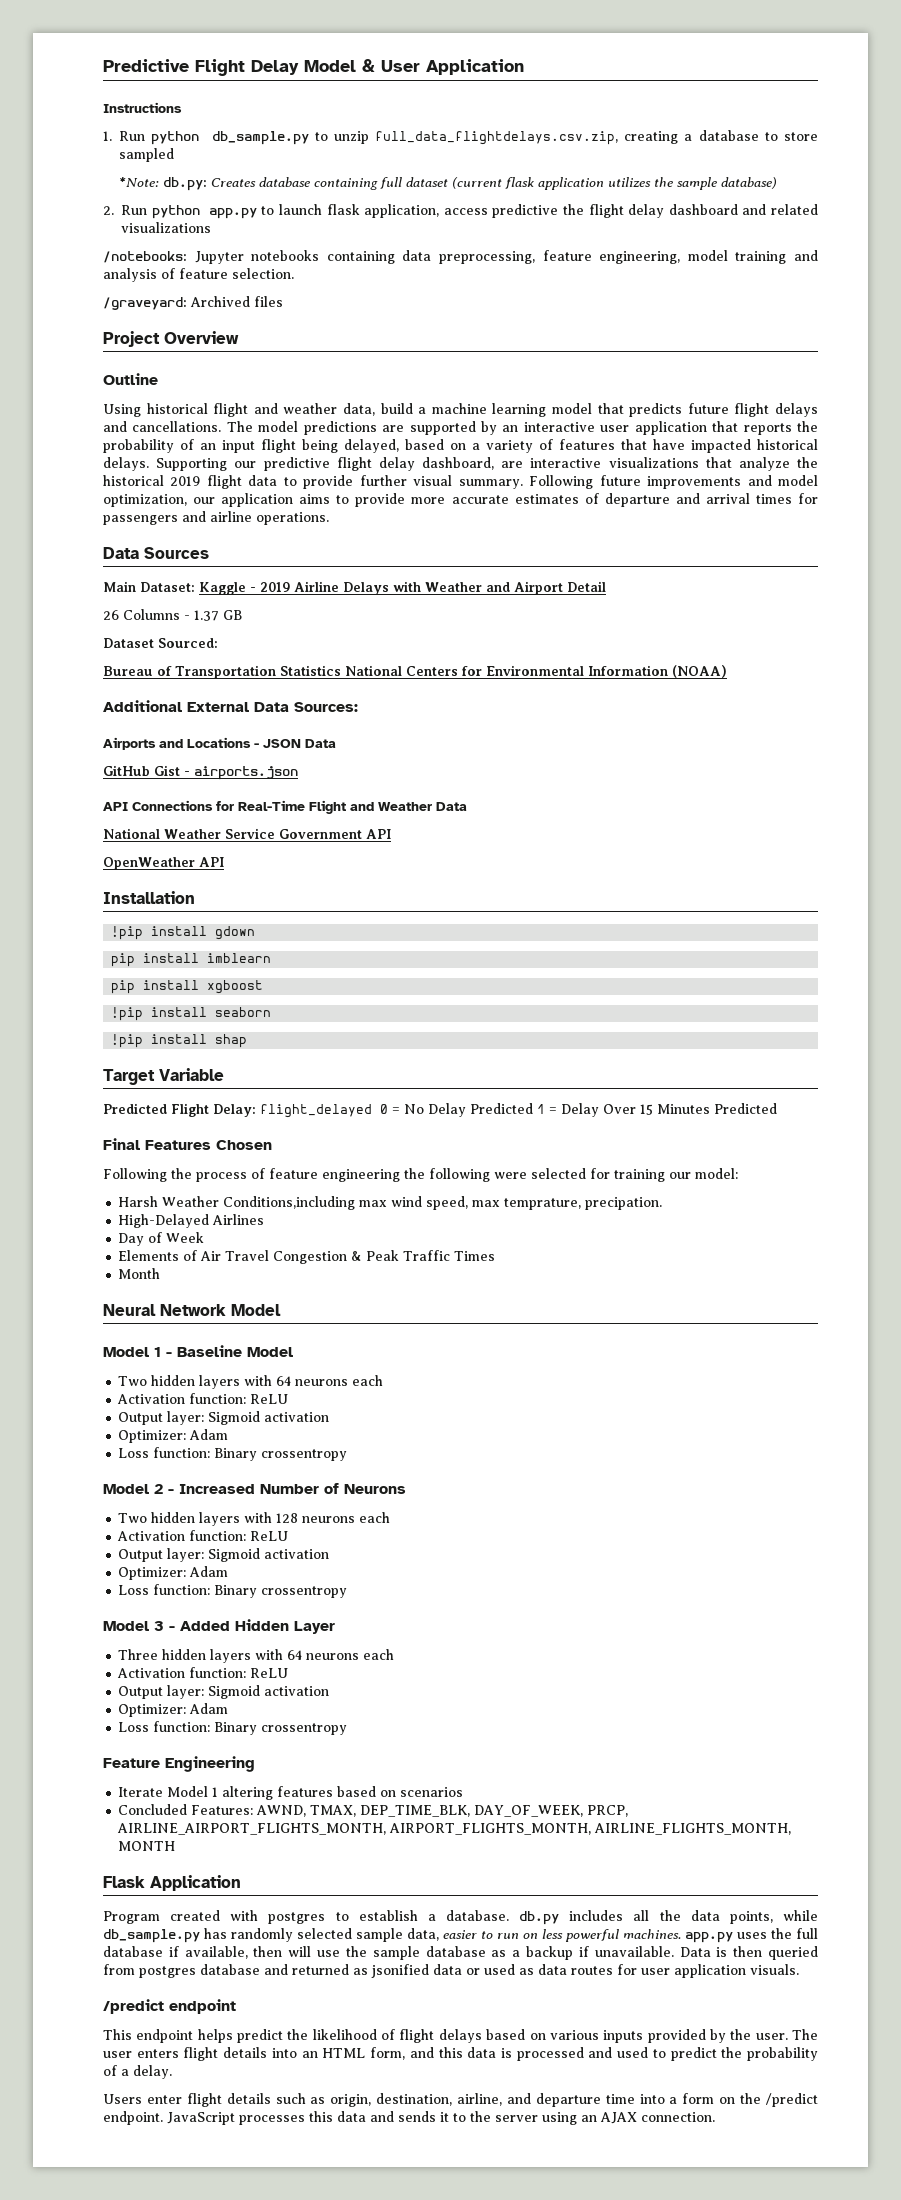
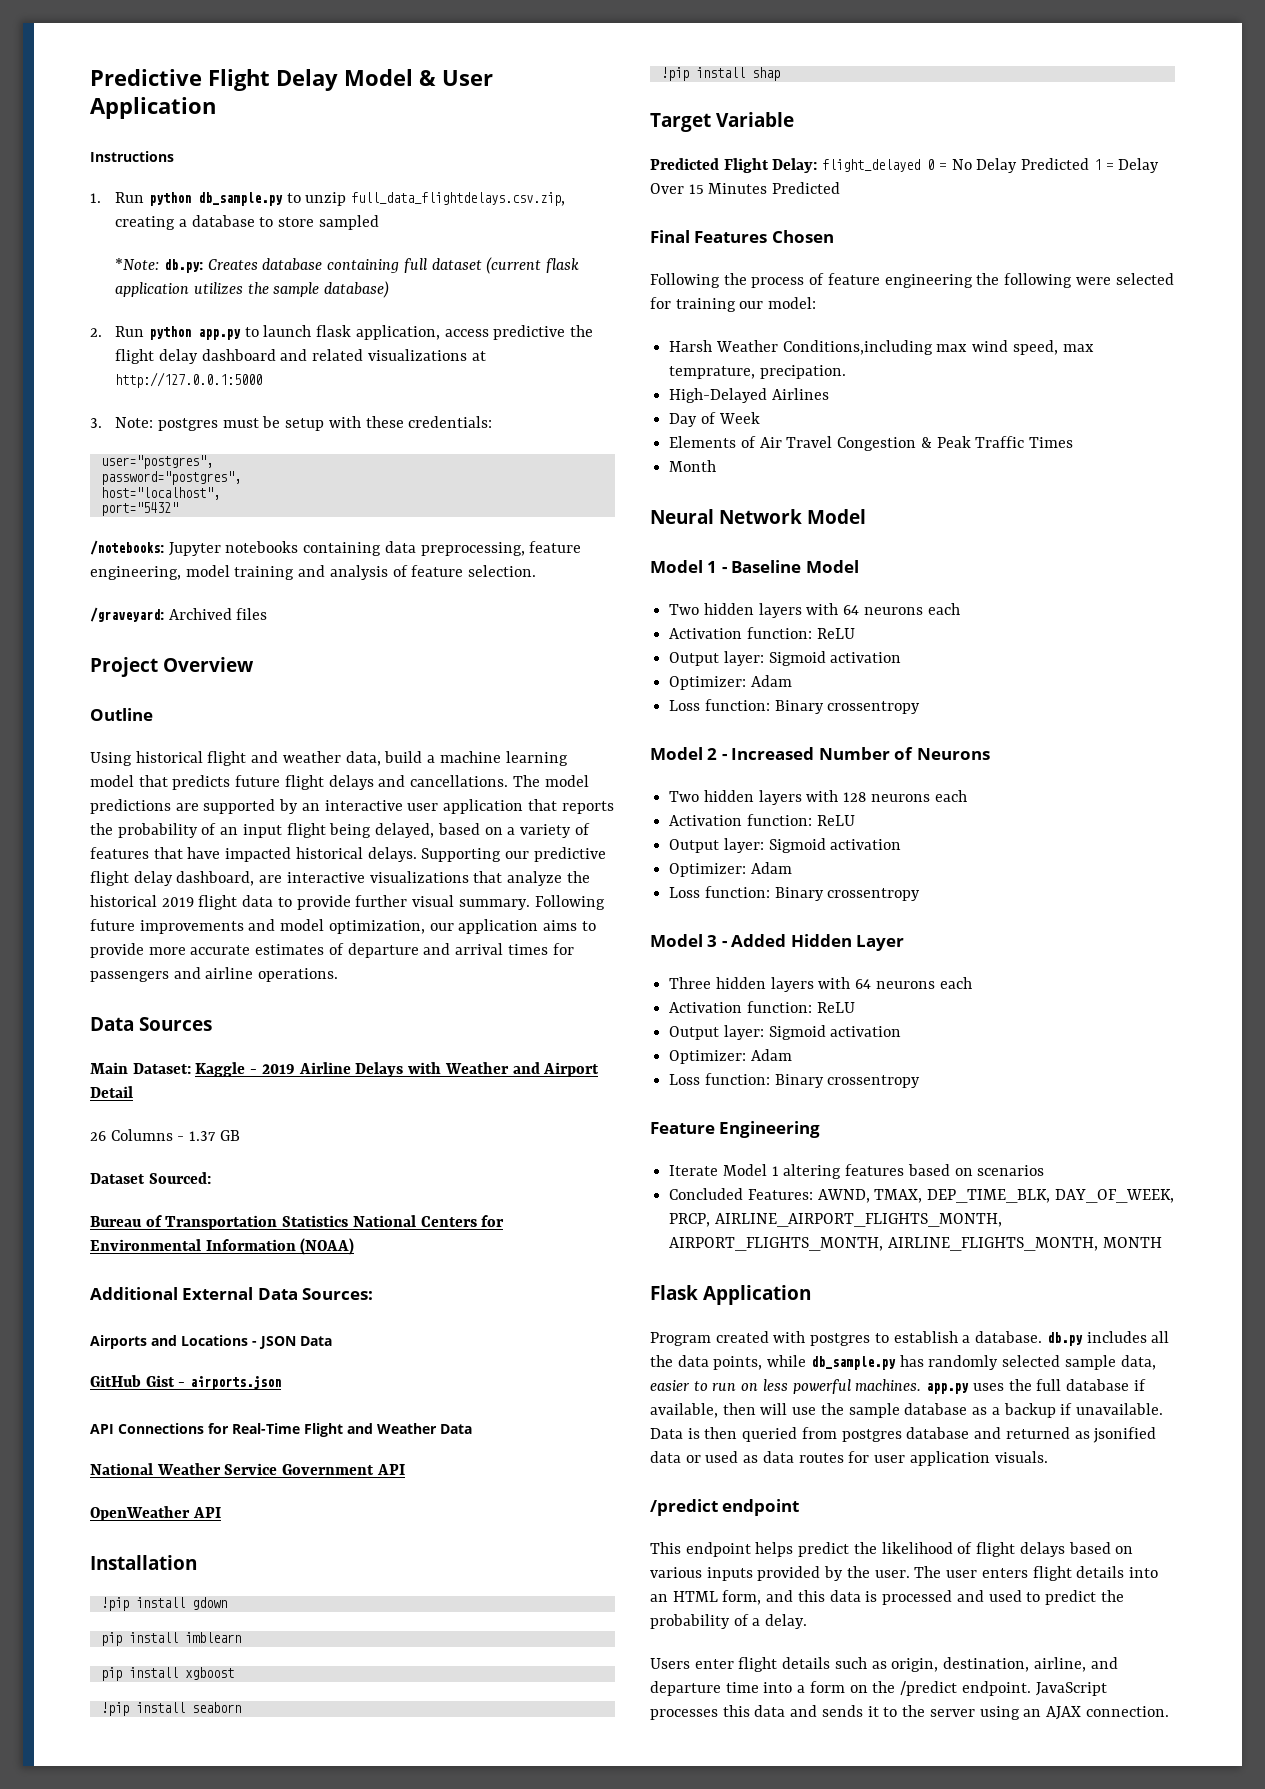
- 2. Run python app.py to launch flask application, access predictive the flight delay dashboard and related visualizations
+ 2. Run python app.py to launch flask application, access predictive the flight delay dashboard and related visualizations at http://127.0.0.1:5000
+ 3. Note: postgres must be setup with these credentials:
+ user="postgres",
+ password="postgres",
+ host="localhost",
+ port="5432"

